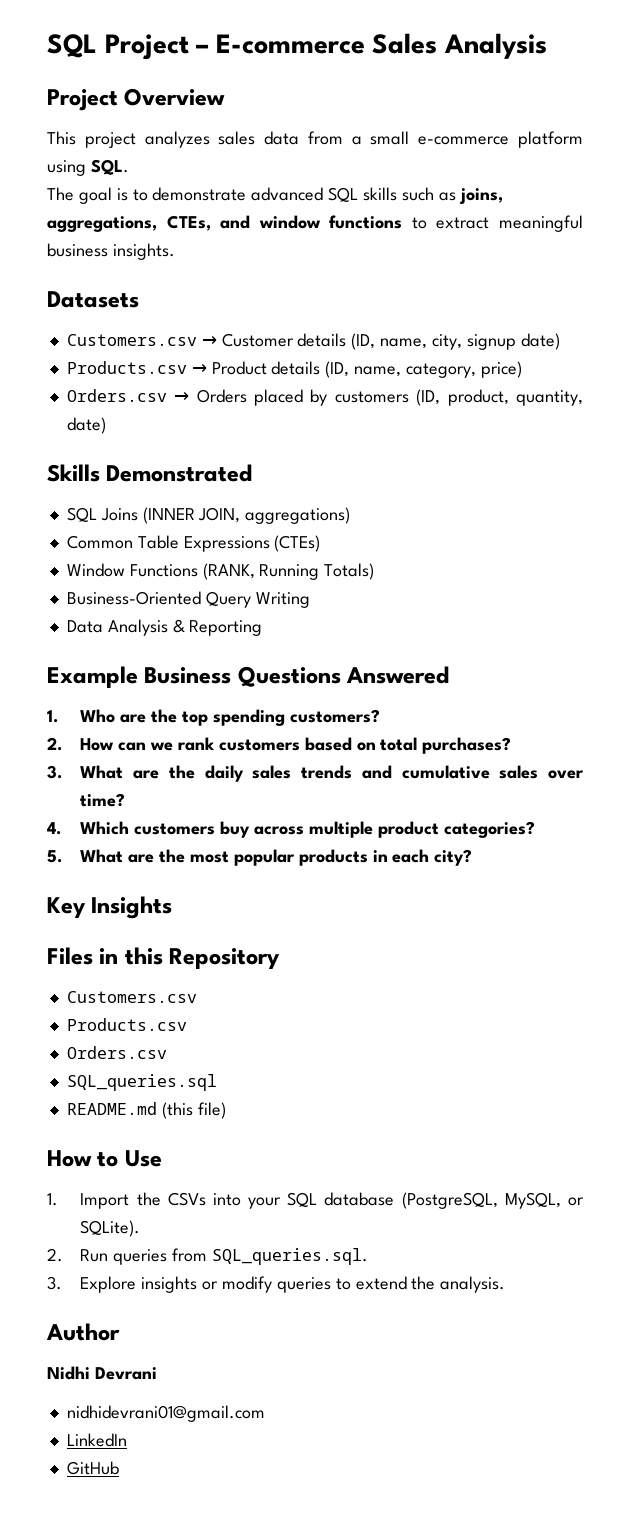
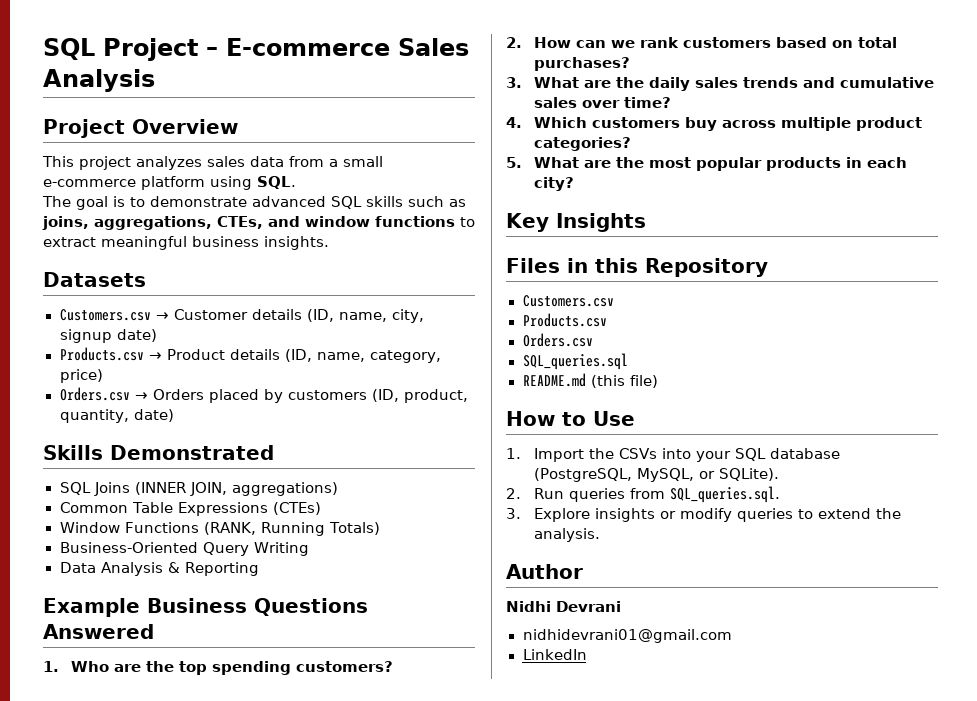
- GitHub

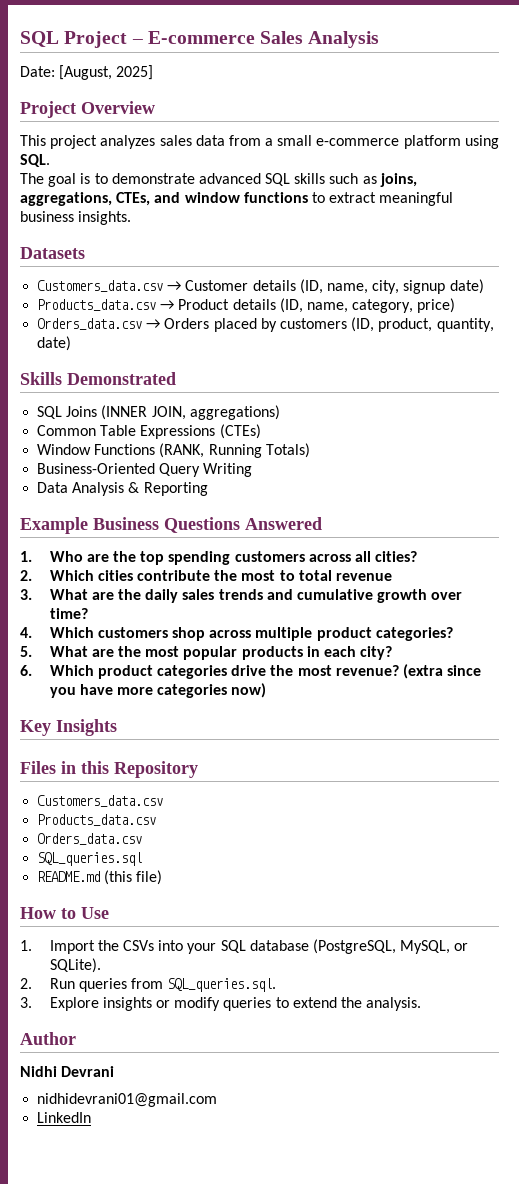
+ Date: [August, 2025]
- Customers.csv → Customer details (ID, name, city, signup date)
+ Customers_data.csv → Customer details (ID, name, city, signup date)
- Products.csv → Product details (ID, name, category, price)
+ Products_data.csv → Product details (ID, name, category, price)
- Orders.csv → Orders placed by customers (ID, product, quantity, date)
+ Orders_data.csv → Orders placed by customers (ID, product, quantity, date)
- 1. Who are the top spending customers?
- 2. How can we rank customers based on total purchases?
+ 1. Who are the top spending customers across all cities?
+ 2. Which cities contribute the most to total revenue
- 3. What are the daily sales trends and cumulative sales over time?
+ 3. What are the daily sales trends and cumulative growth over time?
- 4. Which customers buy across multiple product categories?
+ 4. Which customers shop across multiple product categories?
+ 6. Which product categories drive the most revenue? (extra since you have more categories now)
  Files in this Repository
- Customers.csv
- Products.csv
- Orders.csv
+ Customers_data.csv
+ Products_data.csv
+ Orders_data.csv

